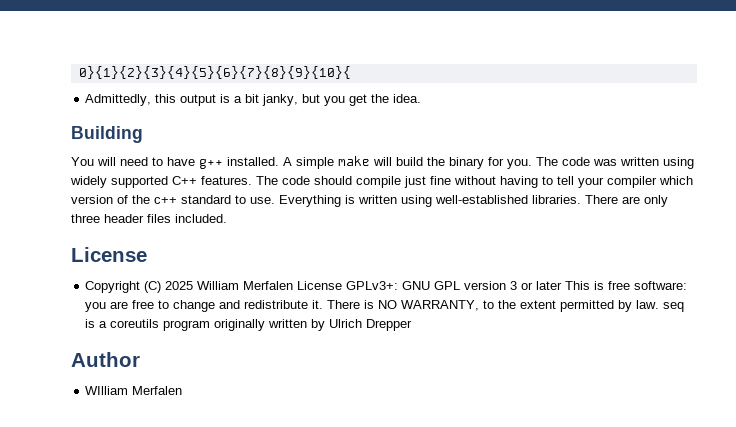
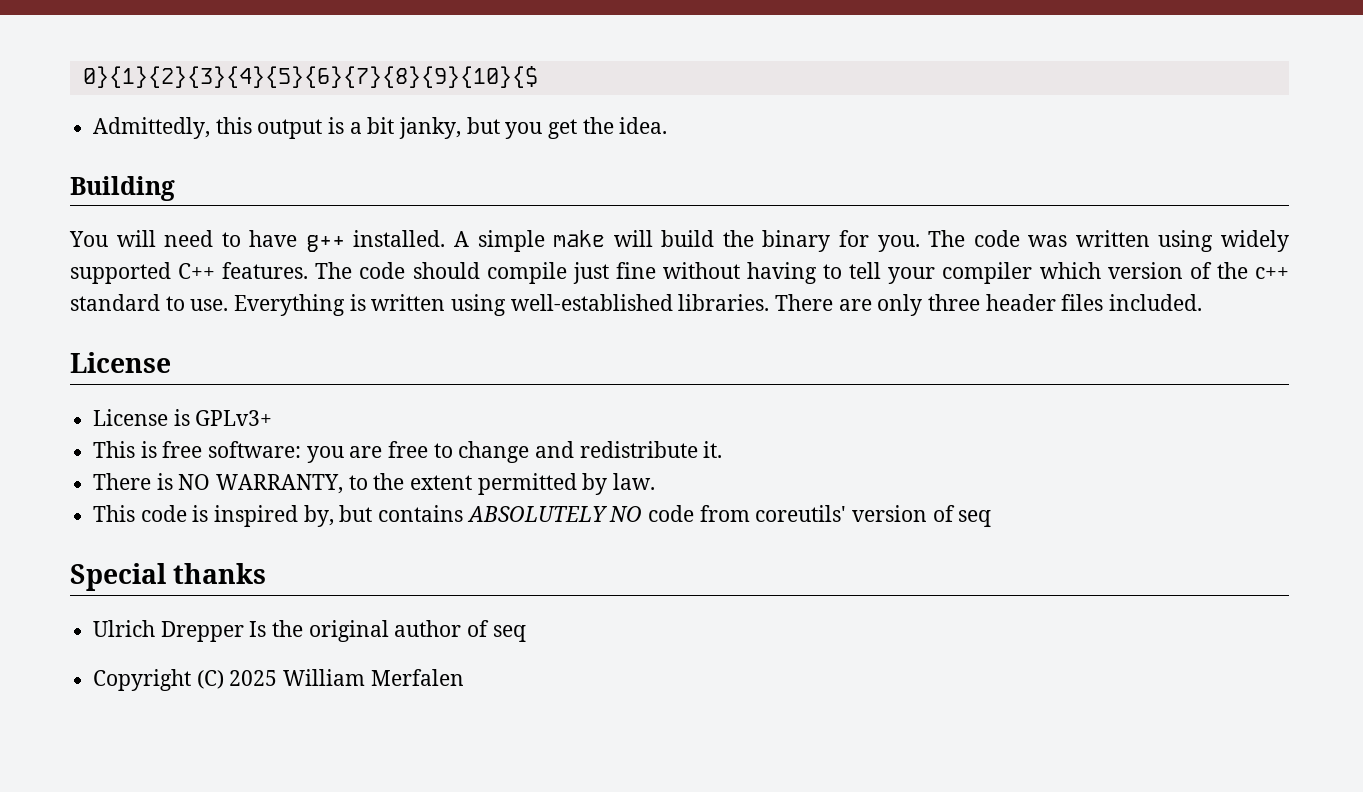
- 0}{1}{2}{3}{4}{5}{6}{7}{8}{9}{10}{
+ 0}{1}{2}{3}{4}{5}{6}{7}{8}{9}{10}{$
- Copyright (C) 2025 William Merfalen License GPLv3+: GNU GPL version 3 or later This is free software: you are free to change and redistribute it. There is NO WARRANTY, to the extent permitted by law. seq is a coreutils program originally written by Ulrich Drepper
- Author
- WIlliam Merfalen
+ License is GPLv3+
+ This is free software: you are free to change and redistribute it.
+ There is NO WARRANTY, to the extent permitted by law.
+ This code is inspired by, but contains ABSOLUTELY NO code from coreutils' version of seq
+ Special thanks
+ Ulrich Drepper Is the original author of seq
+ Copyright (C) 2025 William Merfalen

